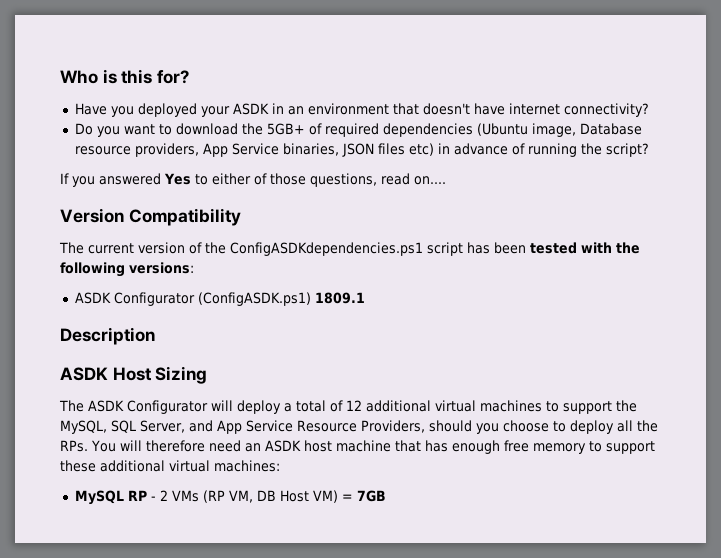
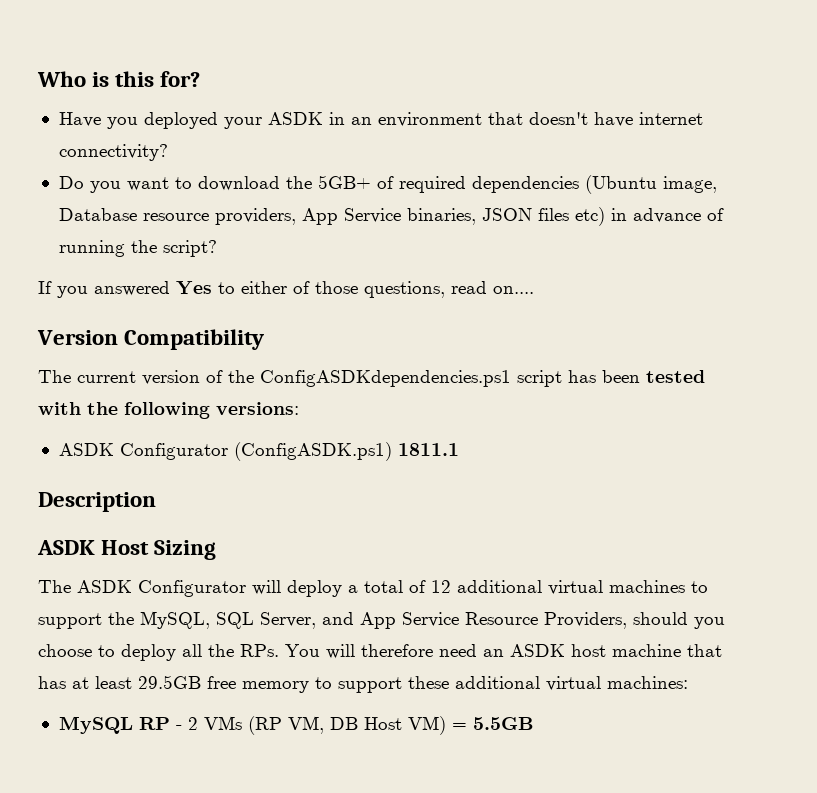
- ASDK Configurator (ConfigASDK.ps1) 1809.1
+ ASDK Configurator (ConfigASDK.ps1) 1811.1
- The ASDK Configurator will deploy a total of 12 additional virtual machines to support the MySQL, SQL Server, and App Service Resource Providers, should you choose to deploy all the RPs. You will therefore need an ASDK host machine that has enough free memory to support these additional virtual machines:
+ The ASDK Configurator will deploy a total of 12 additional virtual machines to support the MySQL, SQL Server, and App Service Resource Providers, should you choose to deploy all the RPs. You will therefore need an ASDK host machine that has at least 29.5GB free memory to support these additional virtual machines:
- MySQL RP - 2 VMs (RP VM, DB Host VM) = 7GB
+ MySQL RP - 2 VMs (RP VM, DB Host VM) = 5.5GB

